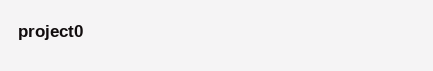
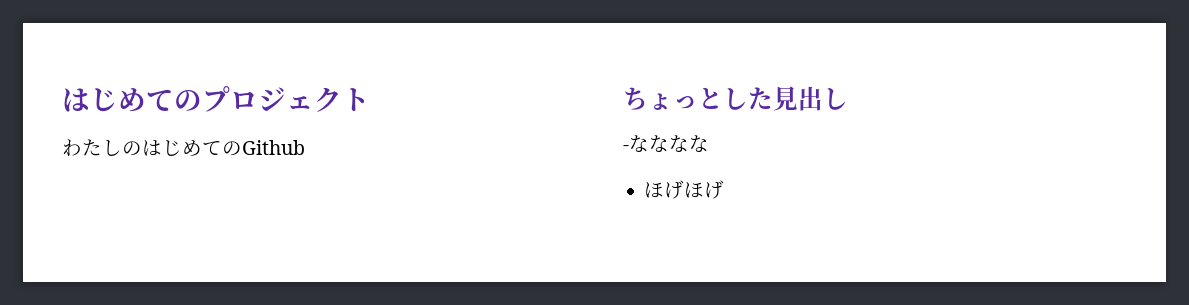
- project0
+ はじめてのプロジェクト
+ わたしのはじめてのGithub
+ ちょっとした見出し
+ ‐なななな
+ ほげほげ

